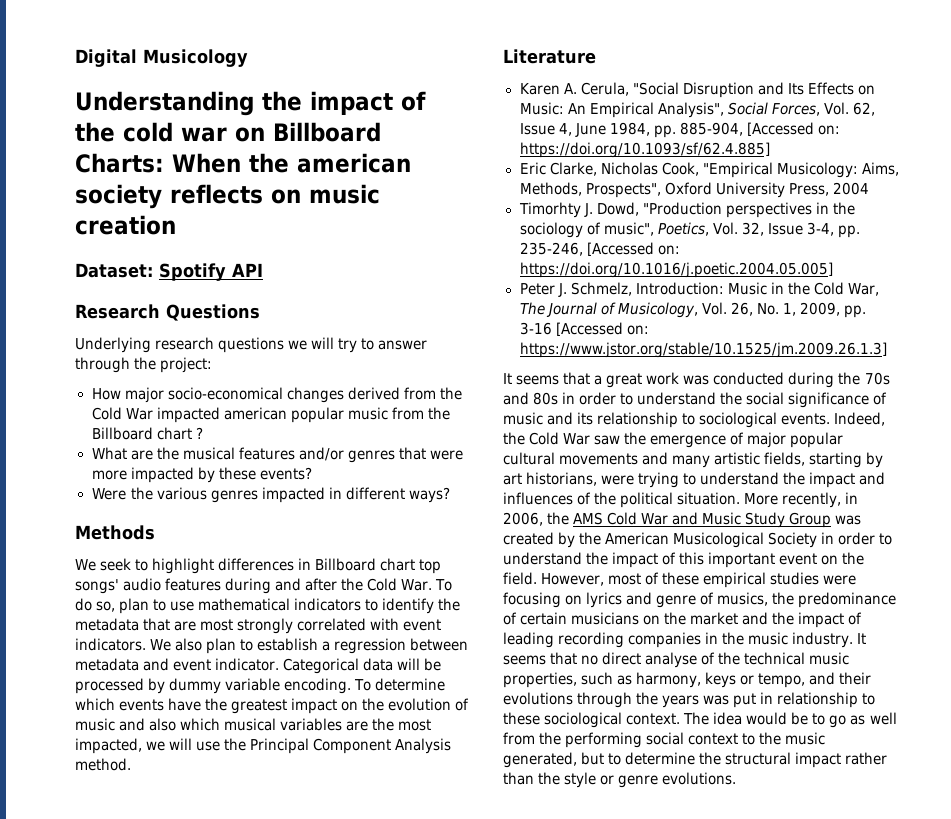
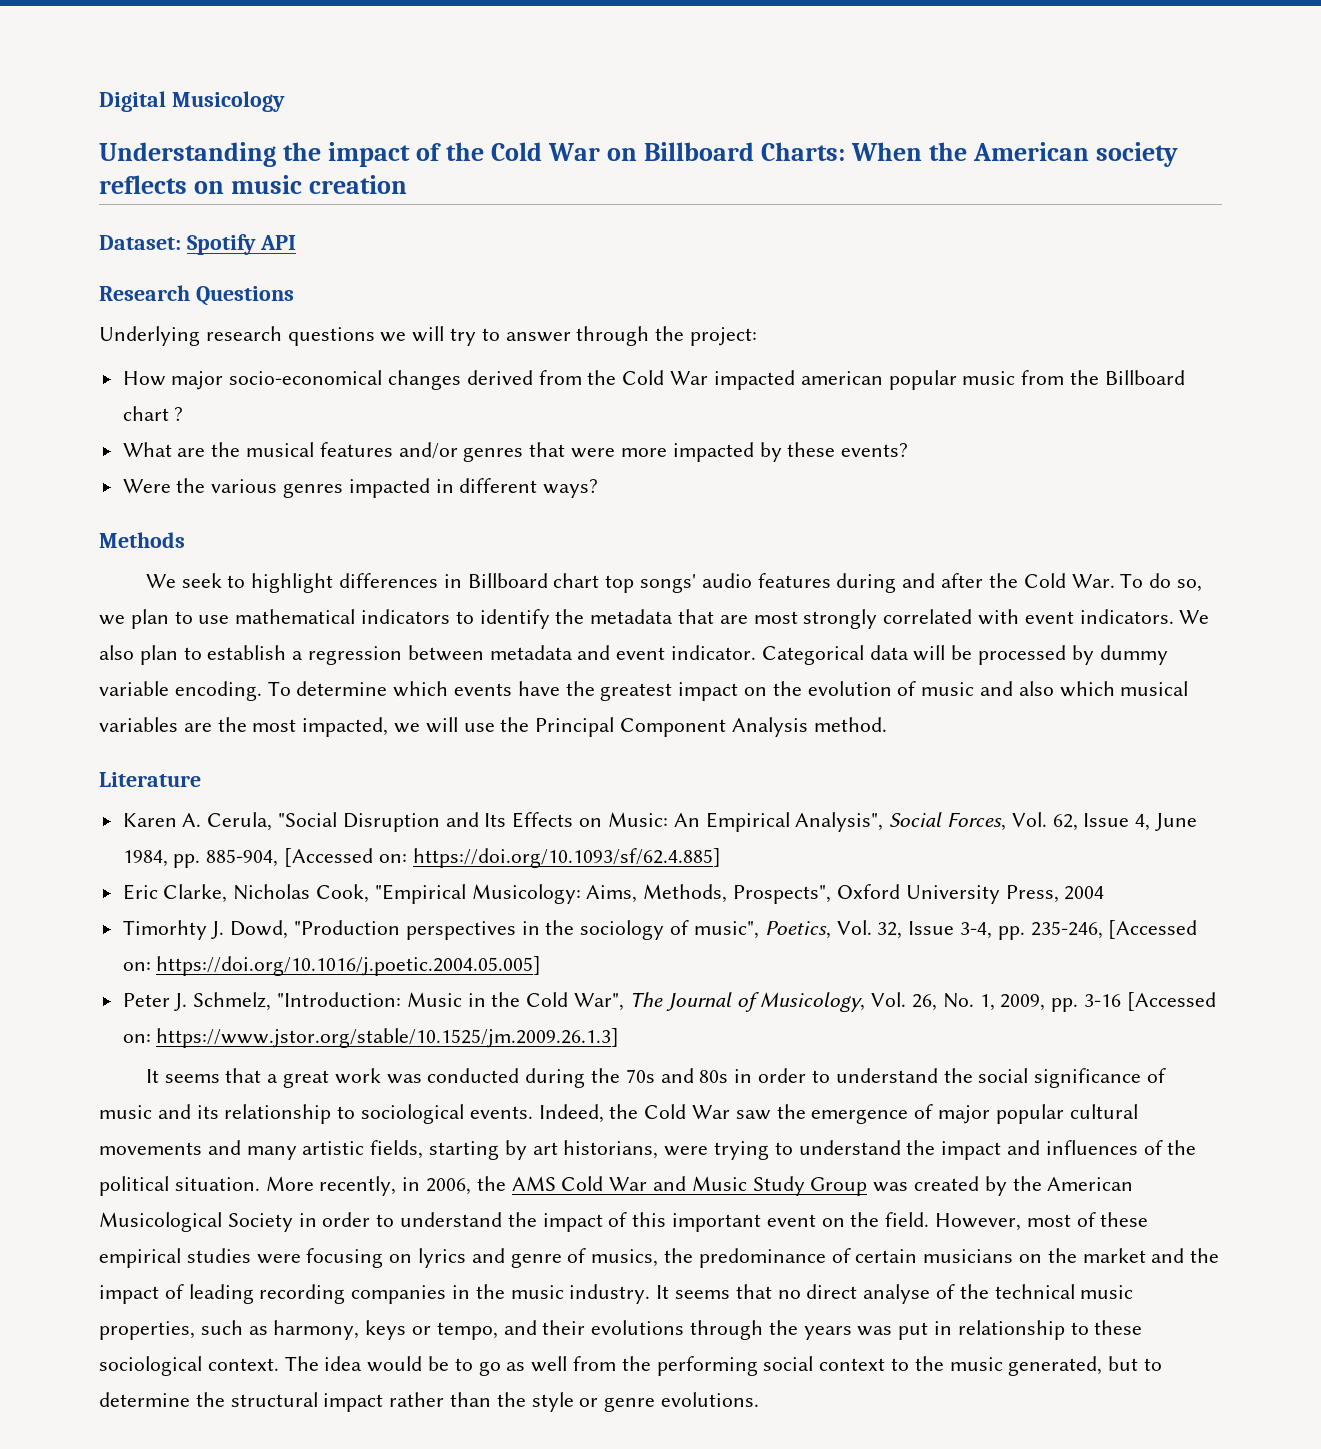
- Understanding the impact of the cold war on Billboard Charts: When the american society reflects on music creation
+ Understanding the impact of the Cold War on Billboard Charts: When the American society reflects on music creation
- We seek to highlight differences in Billboard chart top songs' audio features during and after the Cold War. To do so, plan to use mathematical indicators to identify the metadata that are most strongly correlated with event indicators.
+ We seek to highlight differences in Billboard chart top songs' audio features during and after the Cold War. To do so, we plan to use mathematical indicators to identify the metadata that are most strongly correlated with event indicators.
- Peter J. Schmelz, Introduction: Music in the Cold War, The Journal of Musicology, Vol. 26, No. 1, 2009, pp. 3-16 [Accessed on: https://www.jstor.org/stable/10.1525/jm.2009.26.1.3]
+ Peter J. Schmelz, "Introduction: Music in the Cold War", The Journal of Musicology, Vol. 26, No. 1, 2009, pp. 3-16 [Accessed on: https://www.jstor.org/stable/10.1525/jm.2009.26.1.3]

